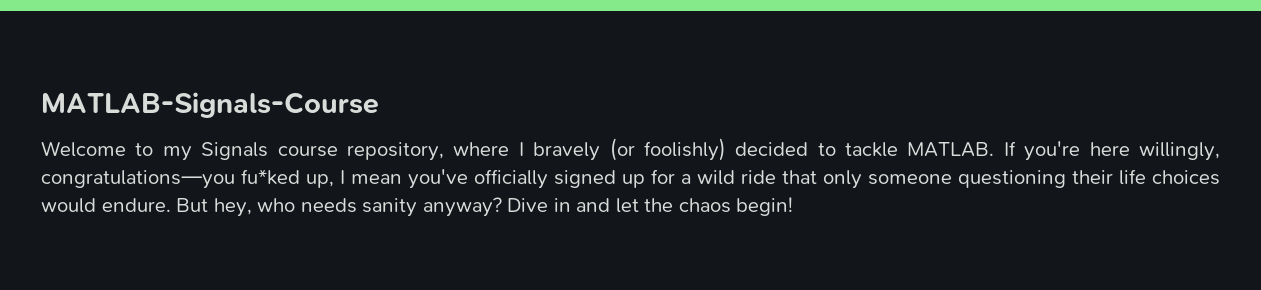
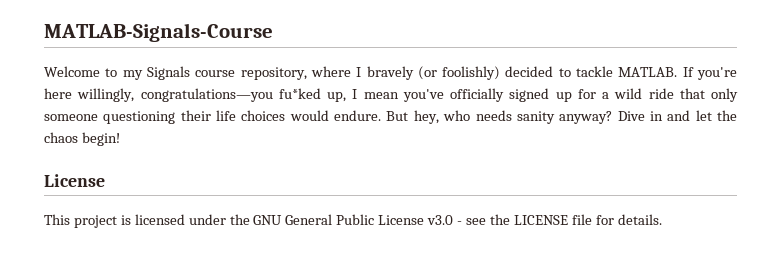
  Dive in and let the chaos begin!
+ License
+ This project is licensed under the GNU General Public License v3.0 - see the LICENSE file for details.

